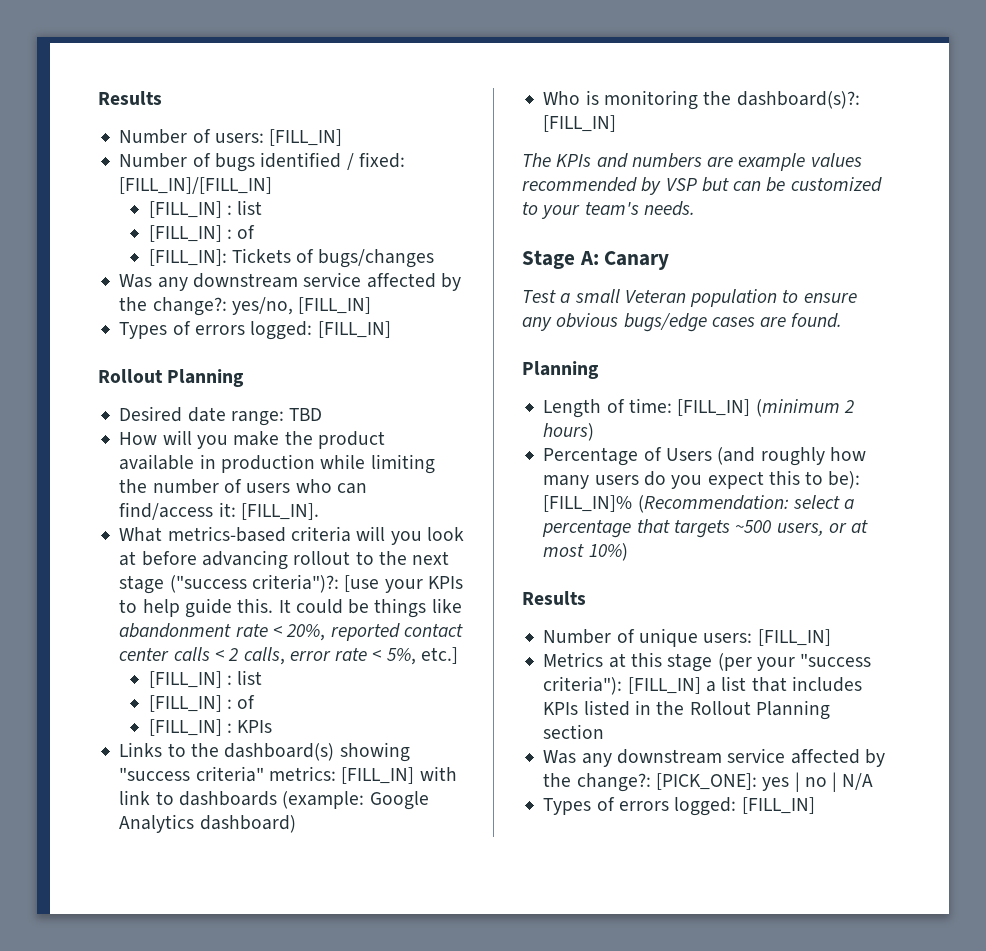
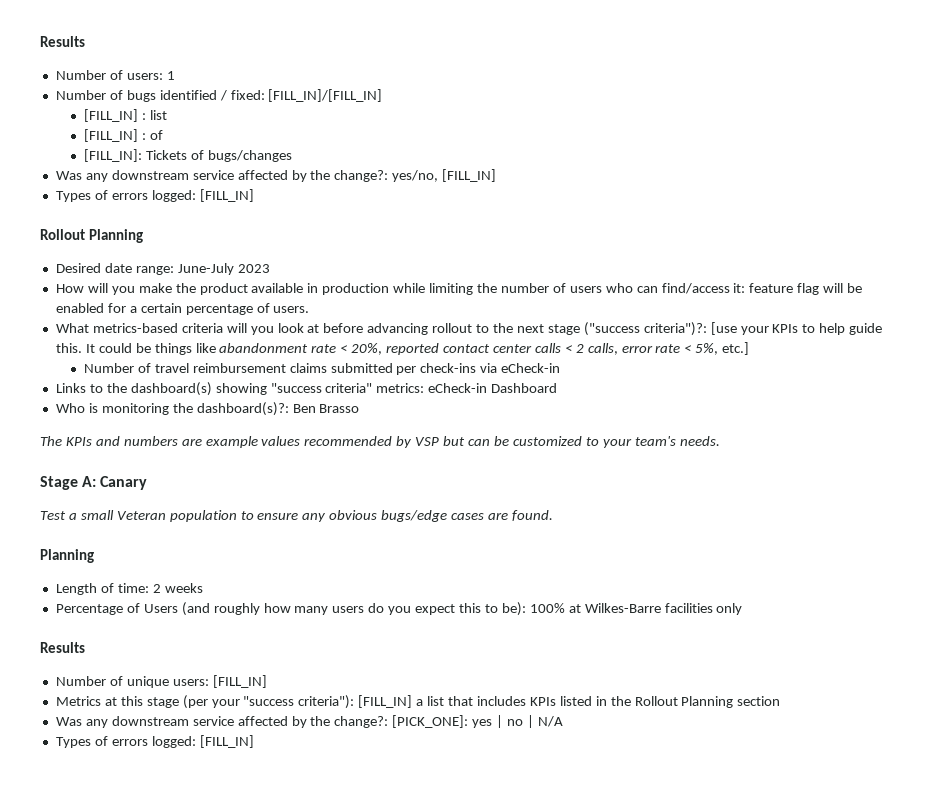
- Number of users: [FILL_IN]
+ Number of users: 1
- Desired date range: TBD
+ Desired date range: June-July 2023
- How will you make the product available in production while limiting the number of users who can find/access it: [FILL_IN].
+ How will you make the product available in production while limiting the number of users who can find/access it: feature flag will be enabled for a certain percentage of users.
  It could be things like abandonment rate < 20%, reported contact center calls < 2 calls, error rate < 5%, etc.]
- [FILL_IN] : list
- [FILL_IN] : of
- [FILL_IN] : KPIs
+ Number of travel reimbursement claims submitted per check-ins via eCheck-in
- Links to the dashboard(s) showing "success criteria" metrics: [FILL_IN] with link to dashboards (example: Google Analytics dashboard)
+ Links to the dashboard(s) showing "success criteria" metrics: eCheck-in Dashboard
- Who is monitoring the dashboard(s)?: [FILL_IN]
+ Who is monitoring the dashboard(s)?: Ben Brasso
- Length of time: [FILL_IN] (minimum 2 hours)
+ Length of time: 2 weeks
- Percentage of Users (and roughly how many users do you expect this to be): [FILL_IN]% (Recommendation: select a percentage that targets ~500 users, or at most 10%)
+ Percentage of Users (and roughly how many users do you expect this to be): 100% at Wilkes-Barre facilities only

